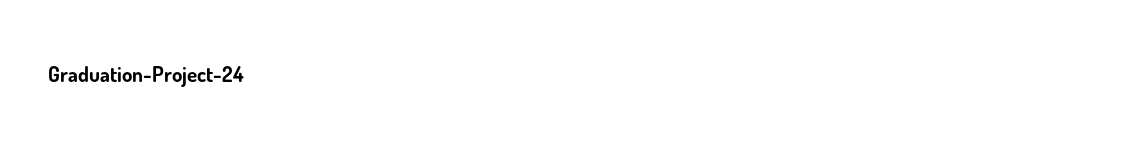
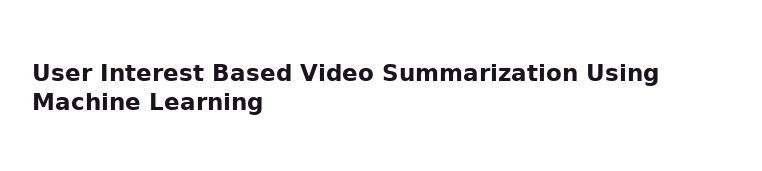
- Graduation-Project-24
+ User Interest Based Video Summarization Using Machine Learning

